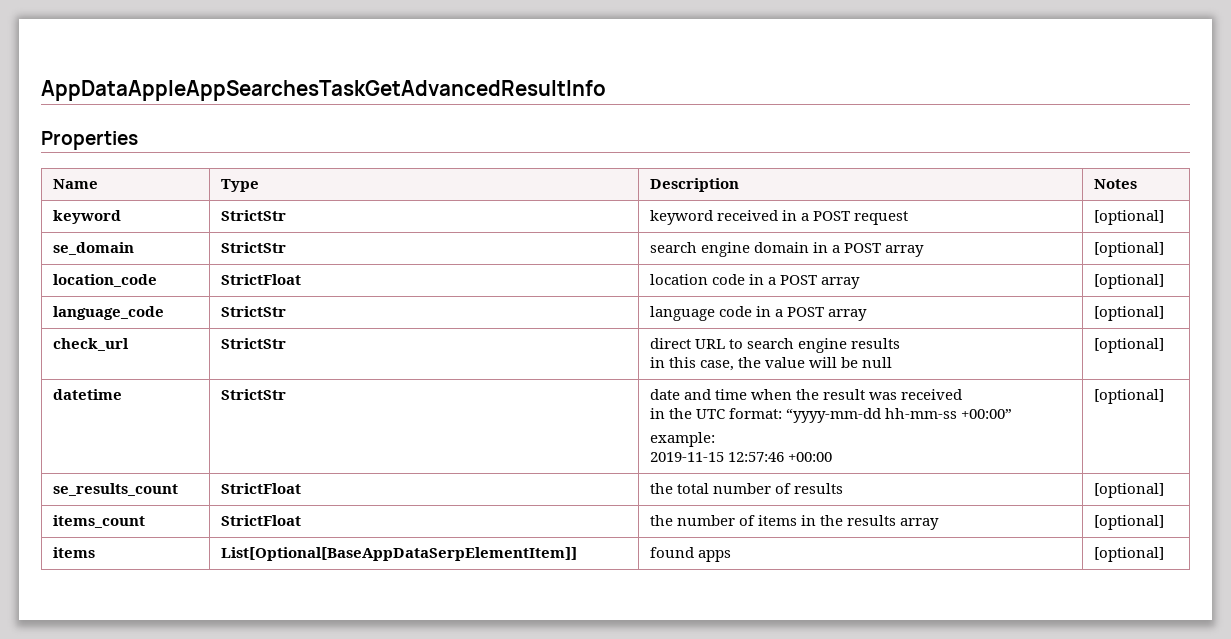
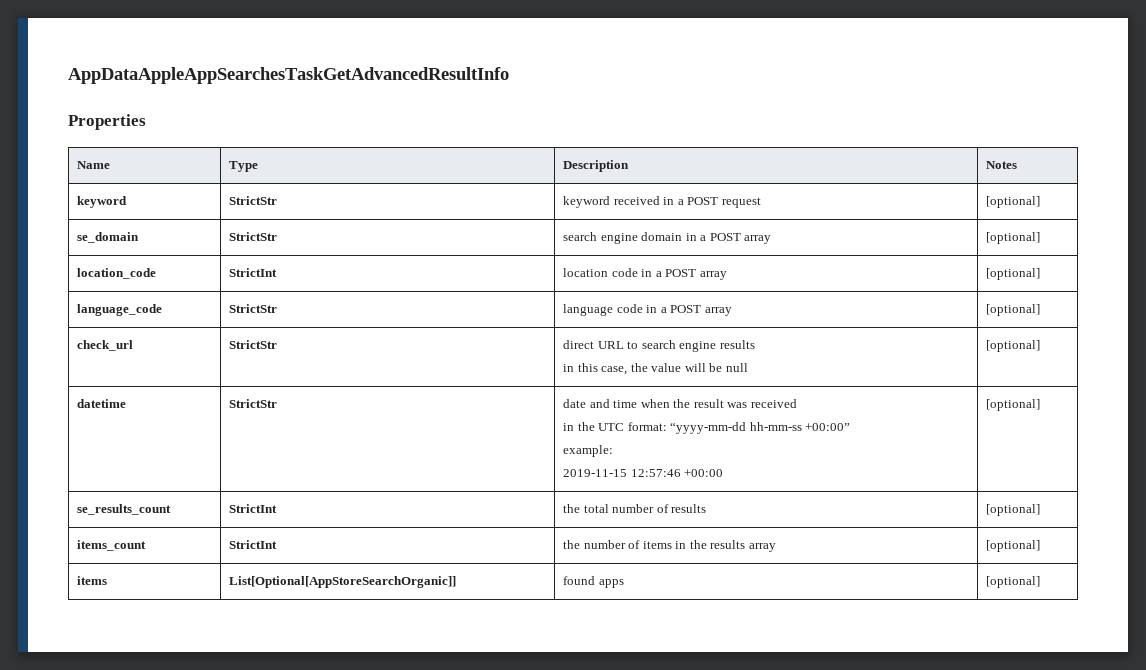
- location_code | StrictFloat | location code in a POST array | [optional]
+ location_code | StrictInt | location code in a POST array | [optional]
- se_results_count | StrictFloat | the total number of results | [optional]
+ se_results_count | StrictInt | the total number of results | [optional]
- items_count | StrictFloat | the number of items in the results array | [optional]
+ items_count | StrictInt | the number of items in the results array | [optional]
- items | List[Optional[BaseAppDataSerpElementItem]] | found apps | [optional]
+ items | List[Optional[AppStoreSearchOrganic]] | found apps | [optional]

